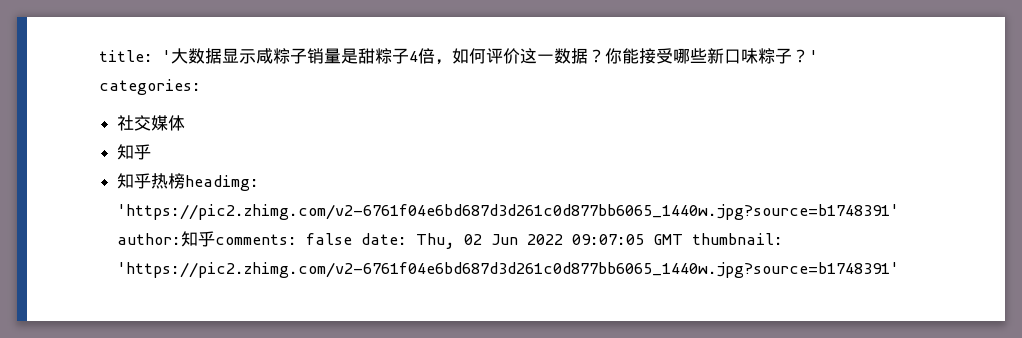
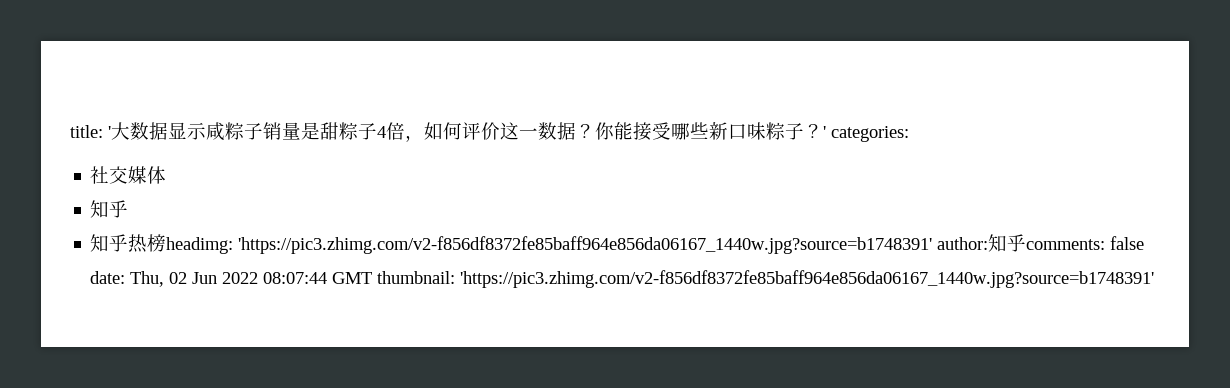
- 知乎热榜headimg: 'https://pic2.zhimg.com/v2-6761f04e6bd687d3d261c0d877bb6065_1440w.jpg?source=b1748391' author:知乎comments: false date: Thu, 02 Jun 2022 09:07:05 GMT thumbnail: 'https://pic2.zhimg.com/v2-6761f04e6bd687d3d261c0d877bb6065_1440w.jpg?source=b1748391'
+ 知乎热榜headimg: 'https://pic3.zhimg.com/v2-f856df8372fe85baff964e856da06167_1440w.jpg?source=b1748391' author:知乎comments: false date: Thu, 02 Jun 2022 08:07:44 GMT thumbnail: 'https://pic3.zhimg.com/v2-f856df8372fe85baff964e856da06167_1440w.jpg?source=b1748391'

